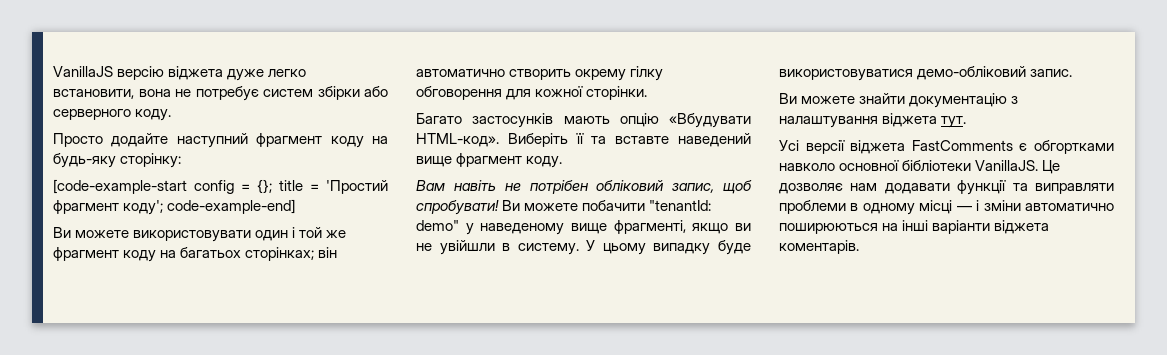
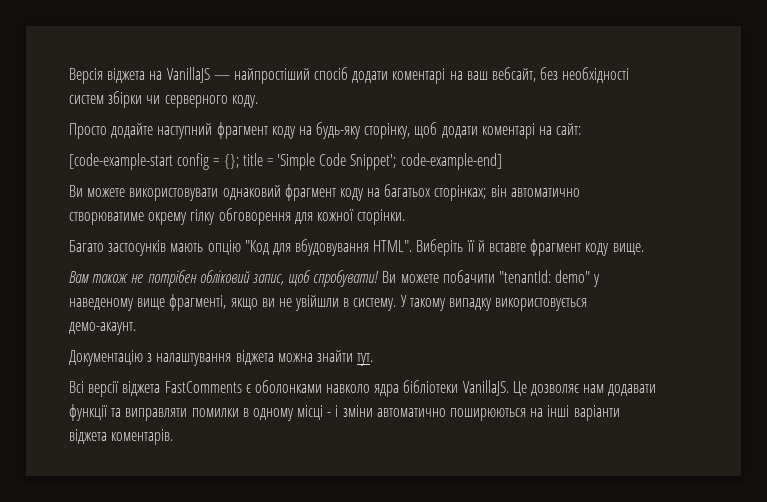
- VanillaJS версію віджета дуже легко встановити, вона не потребує систем збірки або серверного коду.
+ Версія віджета на VanillaJS — найпростіший спосіб додати коментарі на ваш вебсайт, без необхідності систем збірки чи серверного коду.
- Просто додайте наступний фрагмент коду на будь-яку сторінку:
+ Просто додайте наступний фрагмент коду на будь-яку сторінку, щоб додати коментарі на сайт:
- [code-example-start config = {}; title = 'Простий фрагмент коду'; code-example-end]
+ [code-example-start config = {}; title = 'Simple Code Snippet'; code-example-end]
- Ви можете використовувати один і той же фрагмент коду на багатьох сторінках; він автоматично створить окрему гілку обговорення для кожної сторінки.
+ Ви можете використовувати однаковий фрагмент коду на багатьох сторінках; він автоматично створюватиме окрему гілку обговорення для кожної сторінки.
- Багато застосунків мають опцію «Вбудувати HTML-код». Виберіть її та вставте наведений вище фрагмент коду.
+ Багато застосунків мають опцію "Код для вбудовування HTML". Виберіть її й вставте фрагмент коду вище.
- Вам навіть не потрібен обліковий запис, щоб спробувати!
+ Вам також не потрібен обліковий запис, щоб спробувати!
- У цьому випадку буде використовуватися демо-обліковий запис.
- Ви можете знайти документацію з налаштування віджета тут.
+ У такому випадку використовується демо-акаунт.
+ Документацію з налаштування віджета можна знайти тут.
- Усі версії віджета FastComments є обгортками навколо основної бібліотеки VanillaJS.
+ Всі версії віджета FastComments є оболонками навколо ядра бібліотеки VanillaJS.
- Це дозволяє нам додавати функції та виправляти проблеми в одному місці — і зміни автоматично поширюються на інші варіанти віджета коментарів.
+ Це дозволяє нам додавати функції та виправляти помилки в одному місці - і зміни автоматично поширюються на інші варіанти віджета коментарів.

